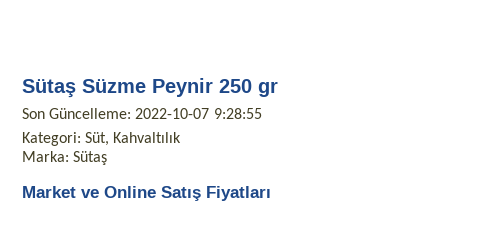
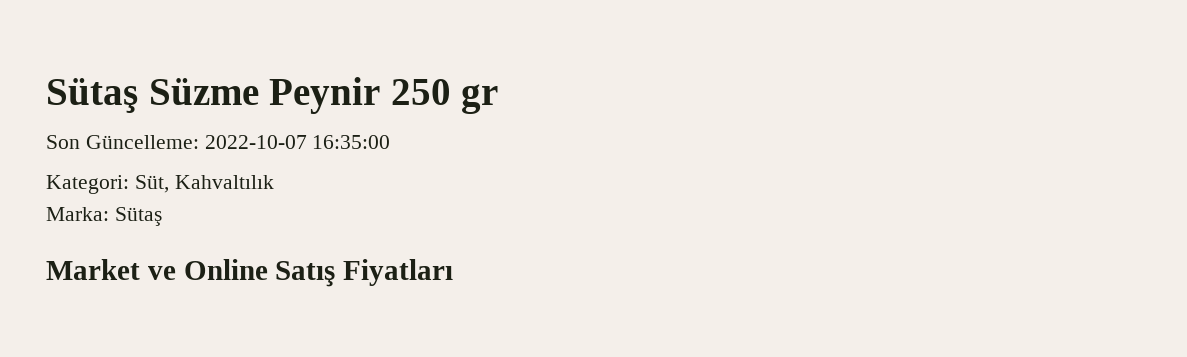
- Son Güncelleme: 2022-10-07 9:28:55
+ Son Güncelleme: 2022-10-07 16:35:00

